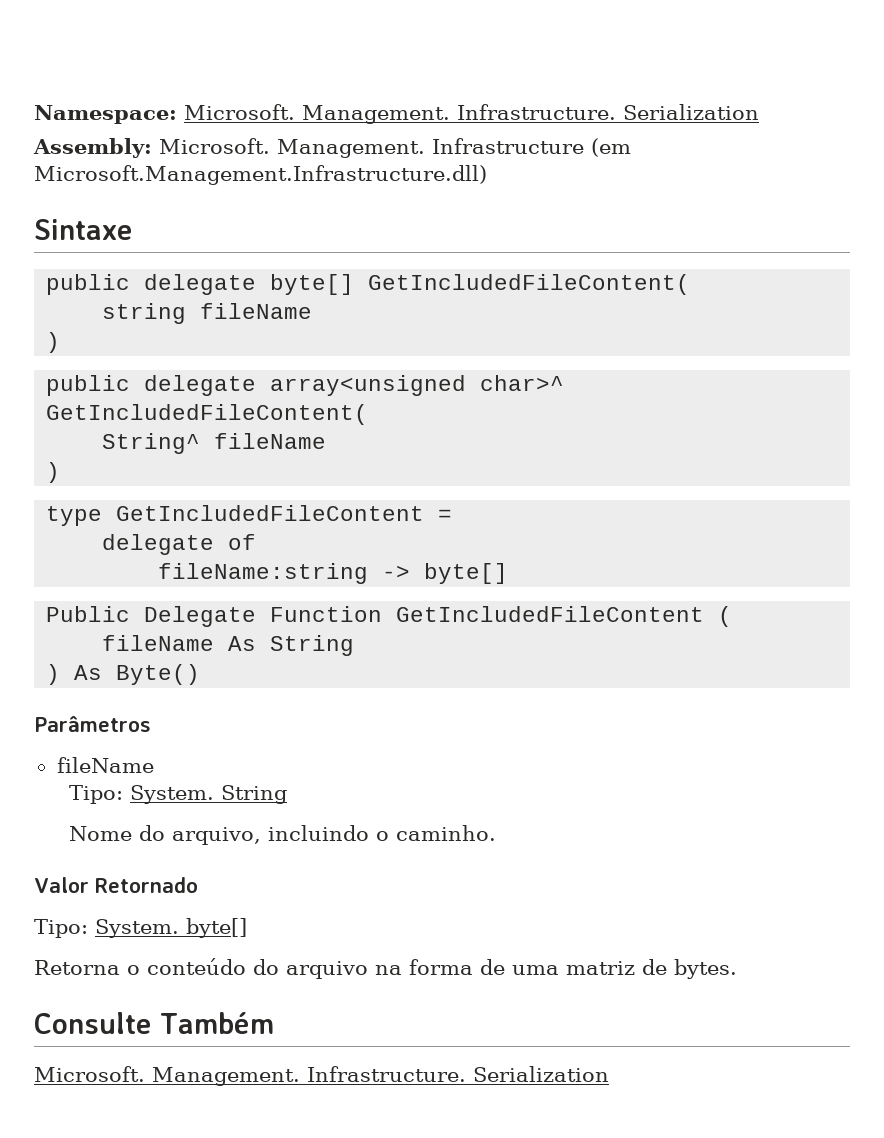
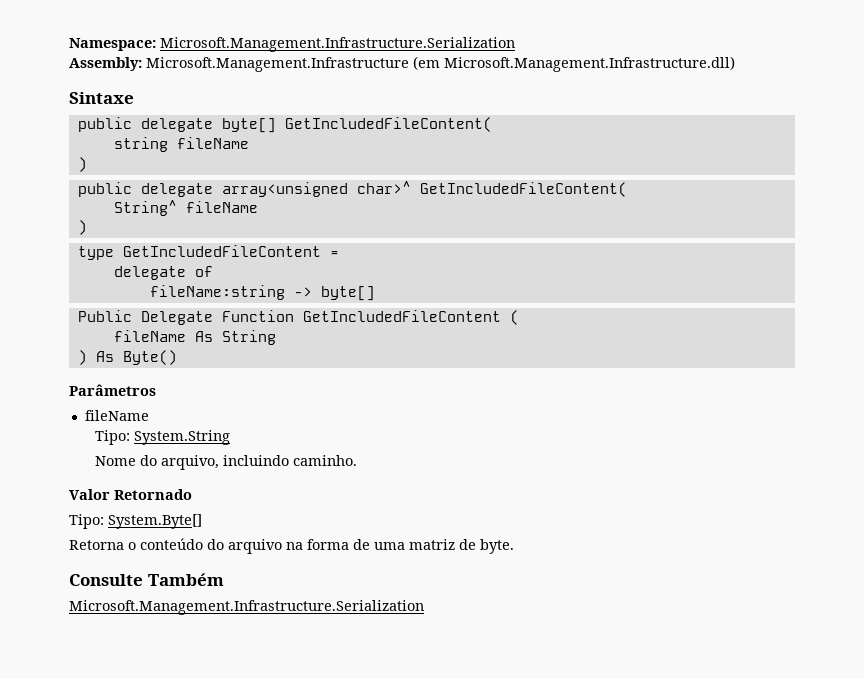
- Namespace: Microsoft. Management. Infrastructure. Serialization
- Assembly: Microsoft. Management. Infrastructure (em Microsoft.Management.Infrastructure.dll)
+ Namespace: Microsoft.Management.Infrastructure.Serialization
+ Assembly: Microsoft.Management.Infrastructure (em Microsoft.Management.Infrastructure.dll)
- Tipo: System. String
+ Tipo: System.String
- Nome do arquivo, incluindo o caminho.
+ Nome do arquivo, incluindo caminho.
- Tipo: System. byte[]
+ Tipo: System.Byte[]
- Retorna o conteúdo do arquivo na forma de uma matriz de bytes.
+ Retorna o conteúdo do arquivo na forma de uma matriz de byte.
  Consulte Também
- Microsoft. Management. Infrastructure. Serialization
+ Microsoft.Management.Infrastructure.Serialization

